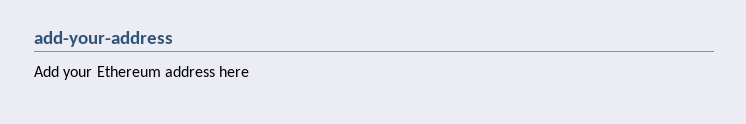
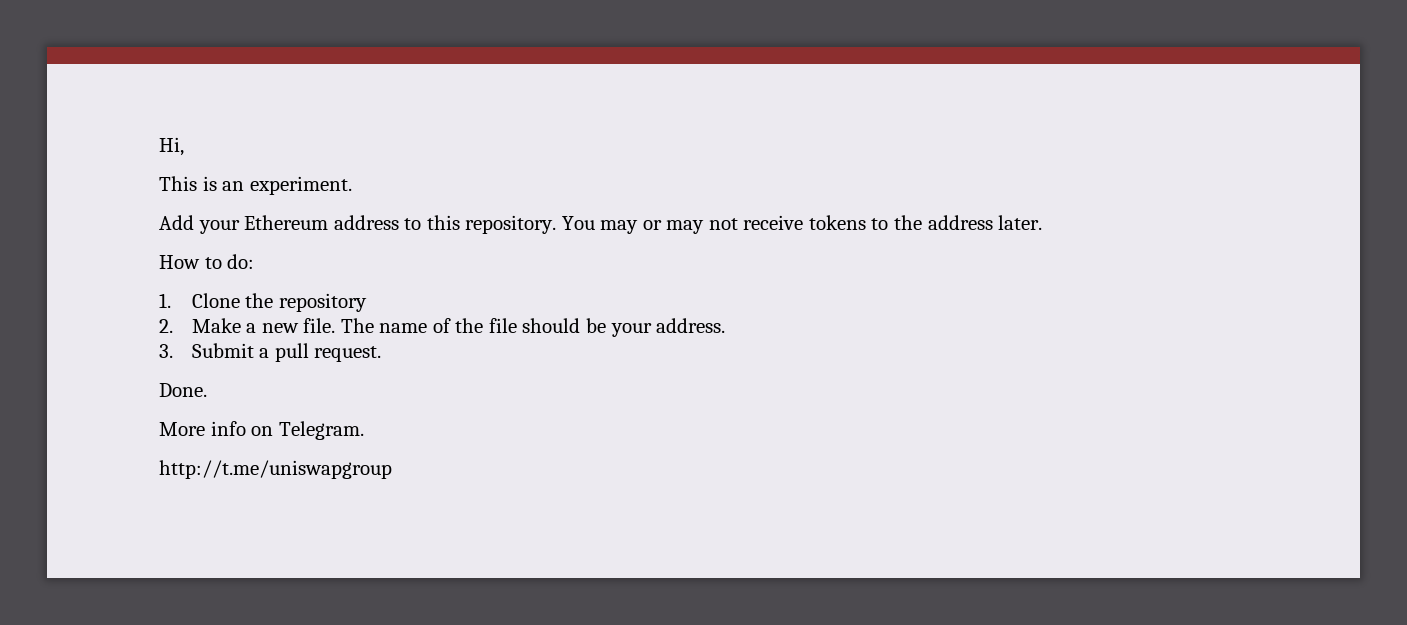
- add-your-address
+ Hi,
+ This is an experiment.
- Add your Ethereum address here
+ Add your Ethereum address to this repository. You may or may not receive tokens to the address later.
+ How to do:
+ 1. Clone the repository
+ 2. Make a new file. The name of the file should be your address.
+ 3. Submit a pull request.
+ Done.
+ More info on Telegram.
+ http://t.me/uniswapgroup

